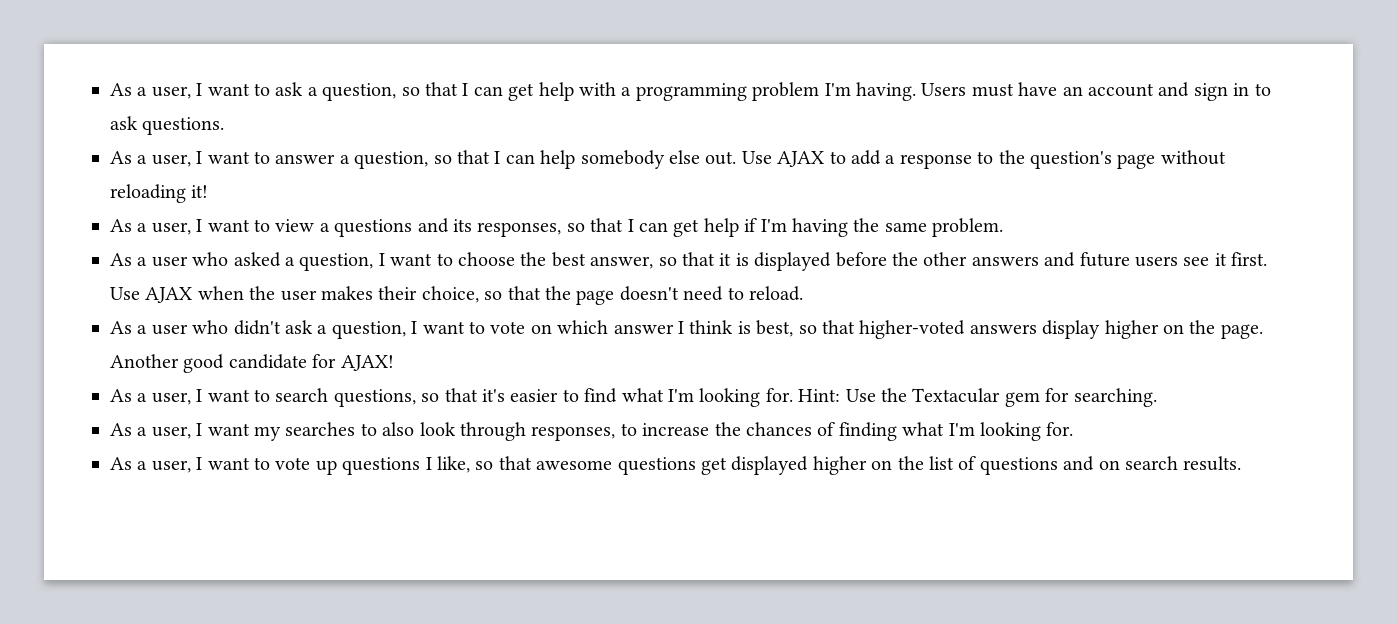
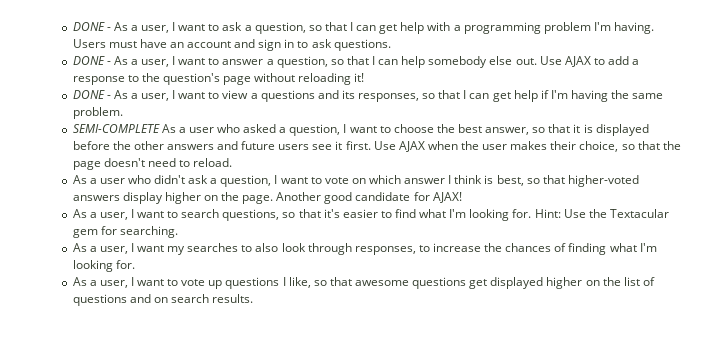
- As a user, I want to ask a question, so that I can get help with a programming problem I'm having.
+ DONE - As a user, I want to ask a question, so that I can get help with a programming problem I'm having.
- As a user, I want to answer a question, so that I can help somebody else out.
+ DONE - As a user, I want to answer a question, so that I can help somebody else out.
- As a user, I want to view a questions and its responses, so that I can get help if I'm having the same problem.
+ DONE - As a user, I want to view a questions and its responses, so that I can get help if I'm having the same problem.
- As a user who asked a question, I want to choose the best answer, so that it is displayed before the other answers and future users see it first.
+ SEMI-COMPLETE As a user who asked a question, I want to choose the best answer, so that it is displayed before the other answers and future users see it first.

